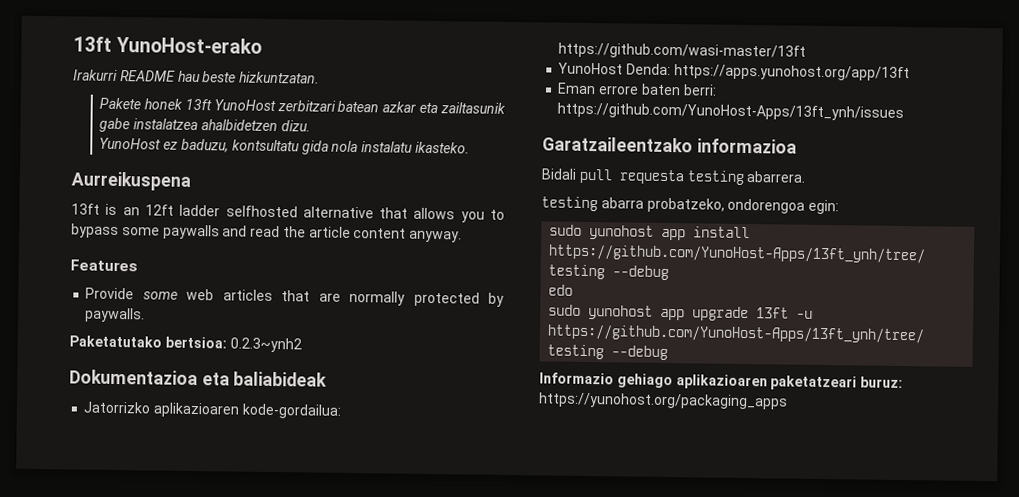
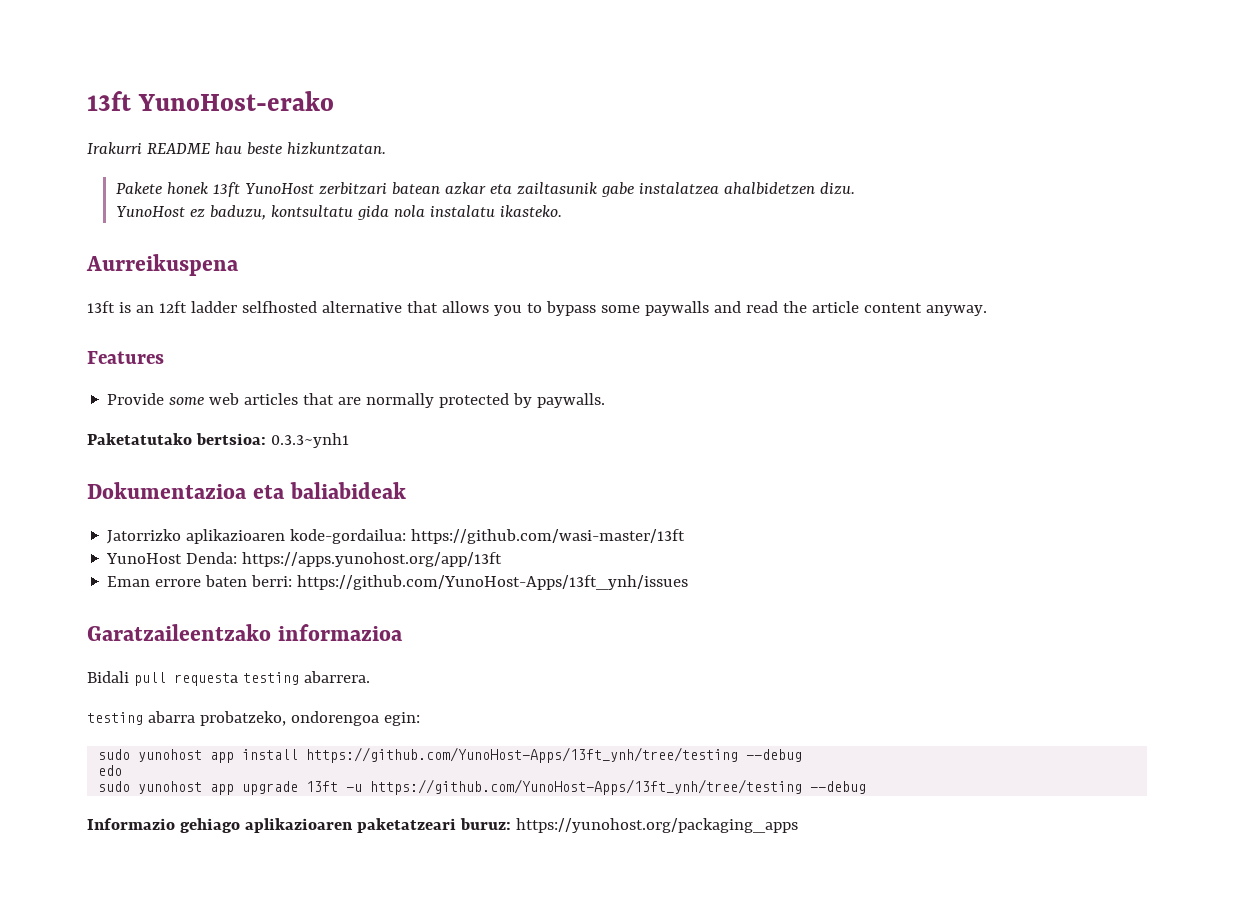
- Paketatutako bertsioa: 0.2.3~ynh2
+ Paketatutako bertsioa: 0.3.3~ynh1

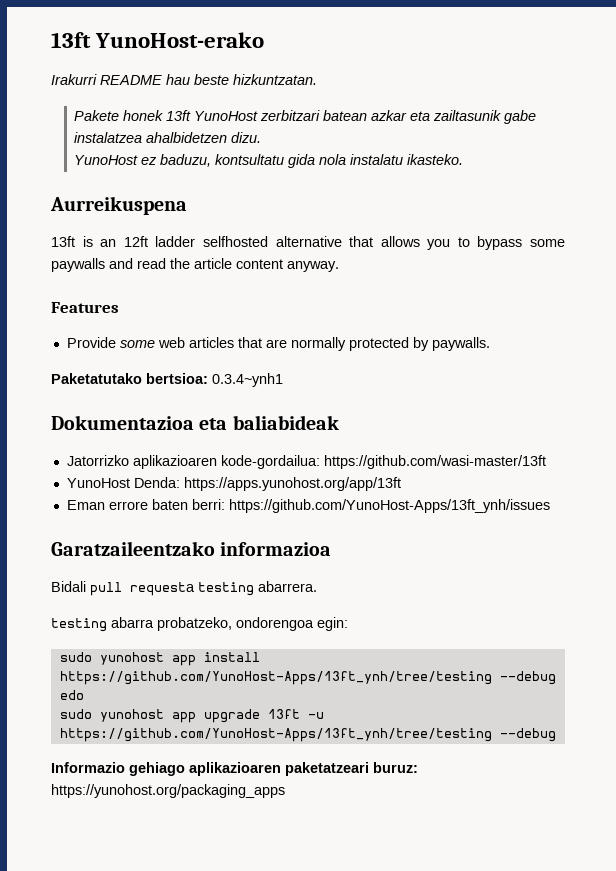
- Paketatutako bertsioa: 0.3.3~ynh1
+ Paketatutako bertsioa: 0.3.4~ynh1

